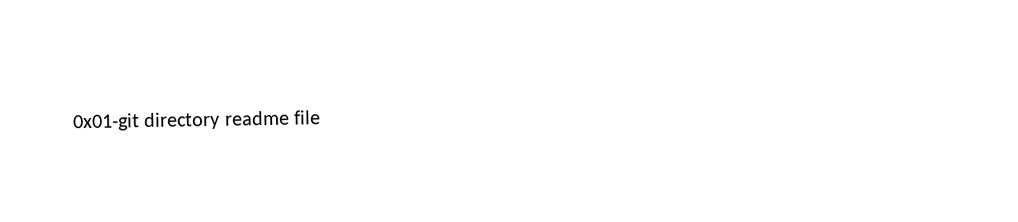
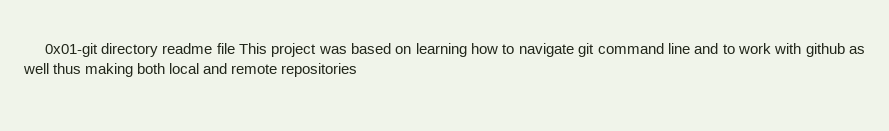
- 0x01-git directory readme file
+ 0x01-git directory readme file This project was based on learning how to navigate git command line and to work with github as well thus making both local and remote repositories

